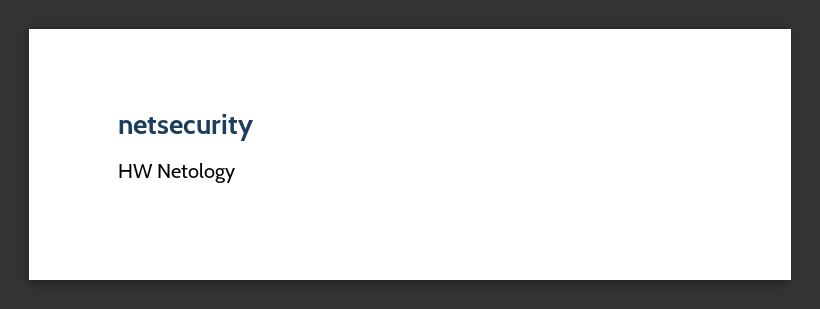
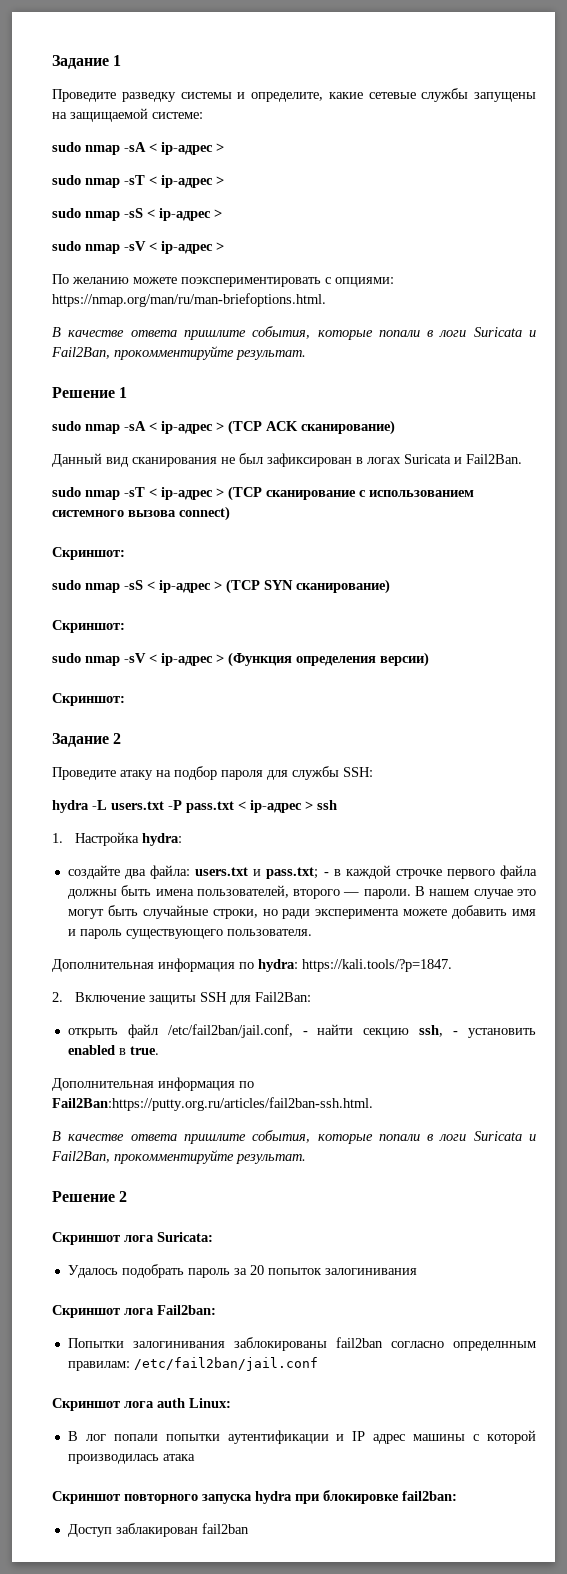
- netsecurity
- HW Netology
+ Задание 1
+ Проведите разведку системы и определите, какие сетевые службы запущены на защищаемой системе:
+ sudo nmap -sA < ip-адрес >
+ sudo nmap -sT < ip-адрес >
+ sudo nmap -sS < ip-адрес >
+ sudo nmap -sV < ip-адрес >
+ По желанию можете поэкспериментировать с опциями: https://nmap.org/man/ru/man-briefoptions.html.
+ В качестве ответа пришлите события, которые попали в логи Suricata и Fail2Ban, прокомментируйте результат.
+ Решение 1
+ sudo nmap -sA < ip-адрес > (TCP ACK сканирование)
+ Данный вид сканирования не был зафиксирован в логах Suricata и Fail2Ban.
+ sudo nmap -sT < ip-адрес > (TCP сканирование с использованием системного вызова connect)
+ Скриншот:
+ sudo nmap -sS < ip-адрес > (TCP SYN сканирование)
+ Скриншот:
+ sudo nmap -sV < ip-адрес > (Функция определения версии)
+ Скриншот:
+ Задание 2
+ Проведите атаку на подбор пароля для службы SSH:
+ hydra -L users.txt -P pass.txt < ip-адрес > ssh
+ 1. Настройка hydra:
+ создайте два файла: users.txt и pass.txt; - в каждой строчке первого файла должны быть имена пользователей, второго — пароли. В нашем случае это могут быть случайные строки, но ради эксперимента можете добавить имя и пароль существующего пользователя.
+ Дополнительная информация по hydra: https://kali.tools/?p=1847.
+ 2. Включение защиты SSH для Fail2Ban:
+ открыть файл /etc/fail2ban/jail.conf, - найти секцию ssh, - установить enabled в true.
+ Дополнительная информация по Fail2Ban:https://putty.org.ru/articles/fail2ban-ssh.html.
+ В качестве ответа пришлите события, которые попали в логи Suricata и Fail2Ban, прокомментируйте результат.
+ Решение 2
+ Скриншот лога Suricata:
+ Удалось подобрать пароль за 20 попыток залогинивания
+ Скриншот лога Fail2ban:
+ Попытки залогинивания заблокированы fail2ban согласно определнным правилам: /etc/fail2ban/jail.conf
+ Скриншот лога auth Linux:
+ В лог попали попытки аутентификации и IP адрес машины с которой производилась атака
+ Скриншот повторного запуска hydra при блокировке fail2ban:
+ Доступ заблакирован fail2ban

